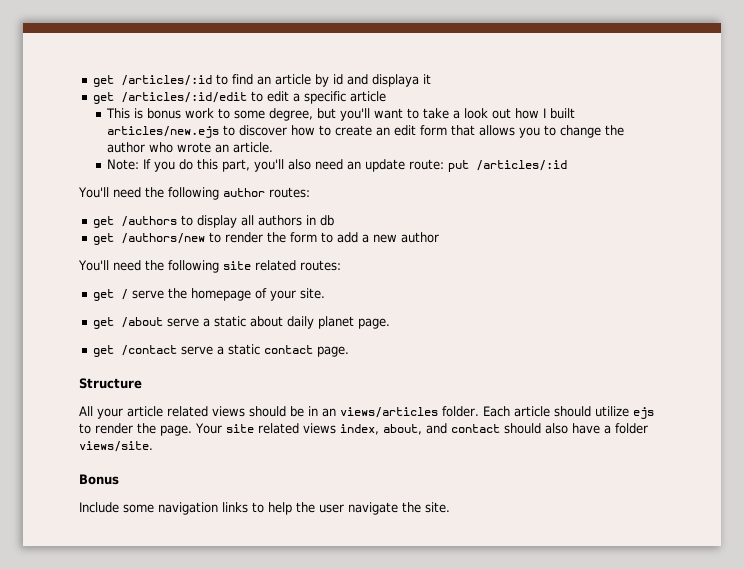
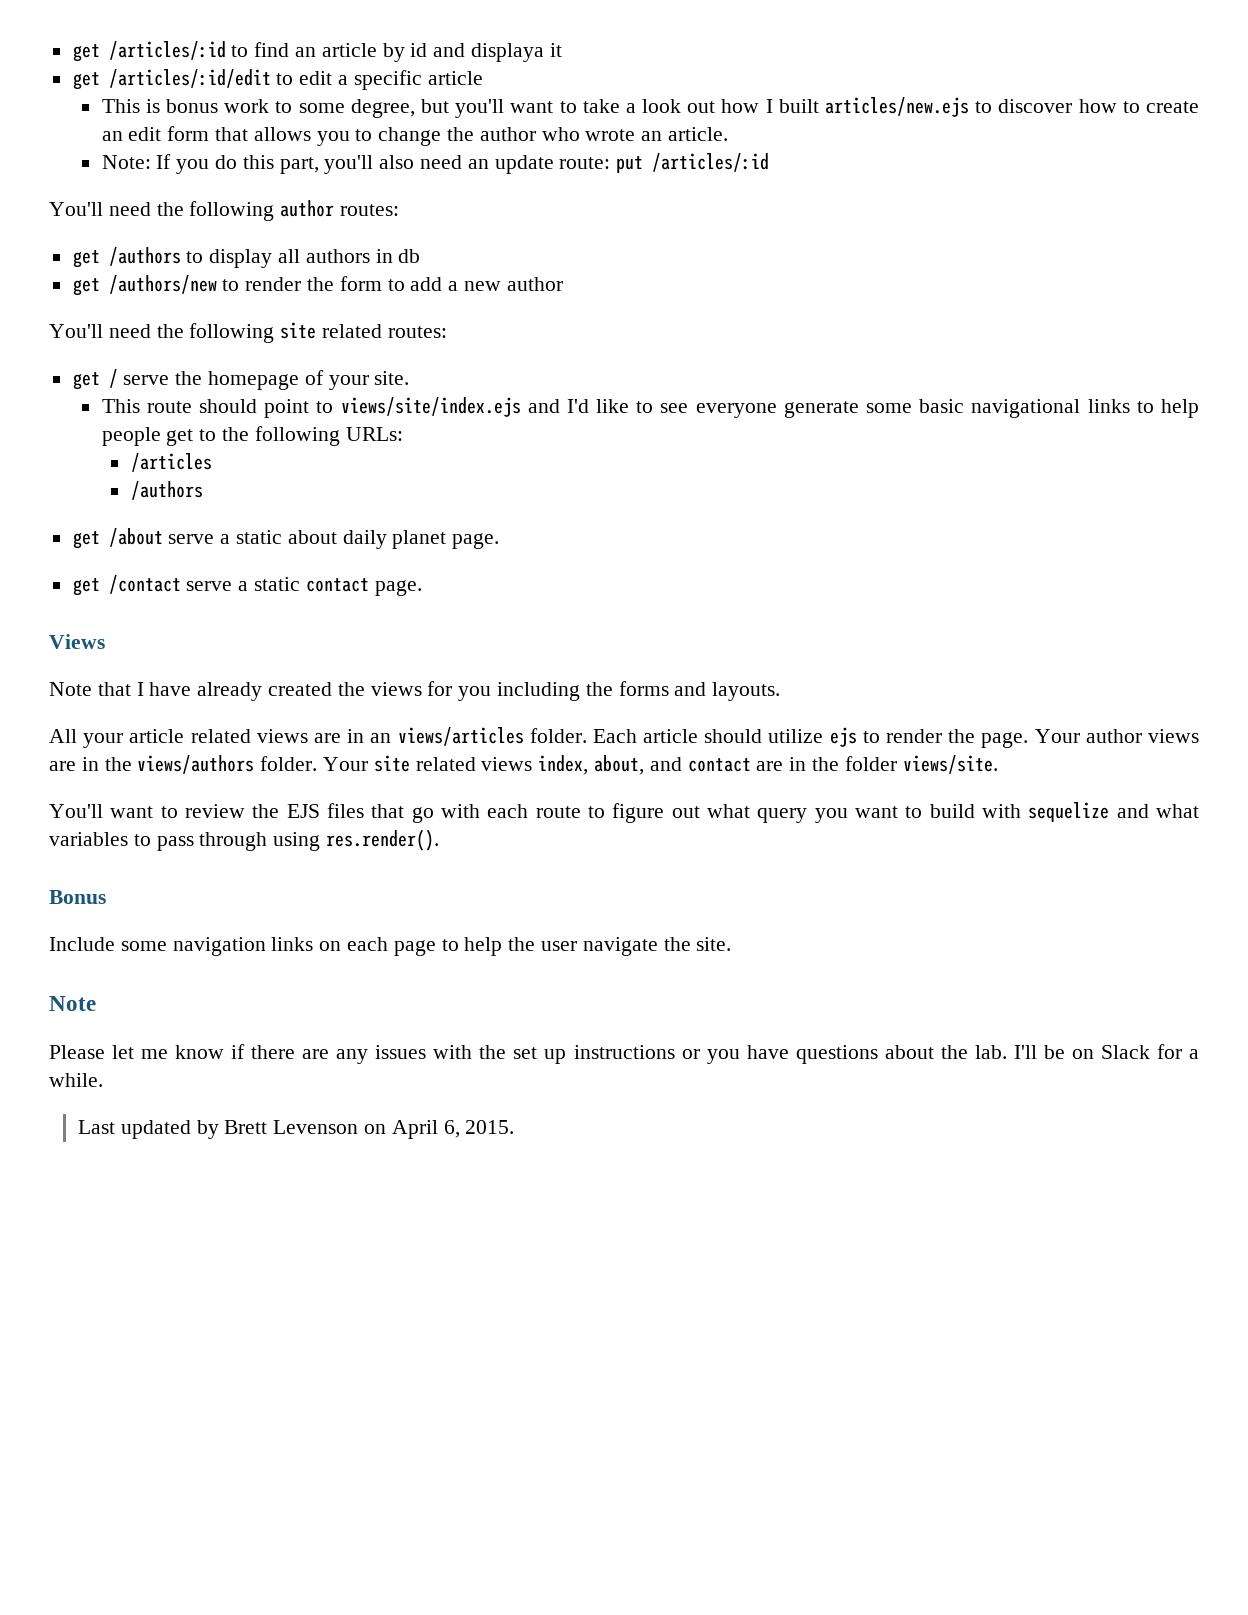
+ This route should point to views/site/index.ejs and I'd like to see everyone generate some basic navigational links to help people get to the following URLs:
+ /articles
+ /authors
- Structure
+ Views
+ Note that I have already created the views for you including the forms and layouts.
- All your article related views should be in an views/articles folder.
+ All your article related views are in an views/articles folder.
- Your site related views index, about, and contact should also have a folder views/site.
+ Your author views are in the views/authors folder. Your site related views index, about, and contact are in the folder views/site.
+ You'll want to review the EJS files that go with each route to figure out what query you want to build with sequelize and what variables to pass through using res.render().
- Include some navigation links to help the user navigate the site.
+ Include some navigation links on each page to help the user navigate the site.
+ Note
+ Please let me know if there are any issues with the set up instructions or you have questions about the lab. I'll be on Slack for a while.
+ Last updated by Brett Levenson on April 6, 2015.

